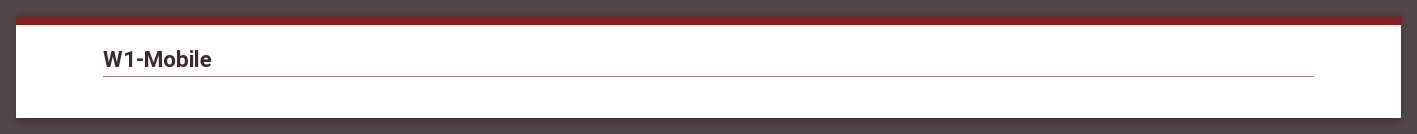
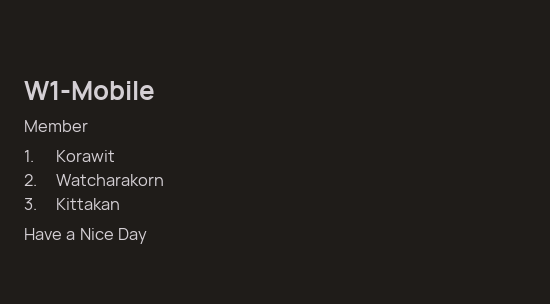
+ Member
+ 1. Korawit
+ 2. Watcharakorn
+ 3. Kittakan
+ Have a Nice Day

